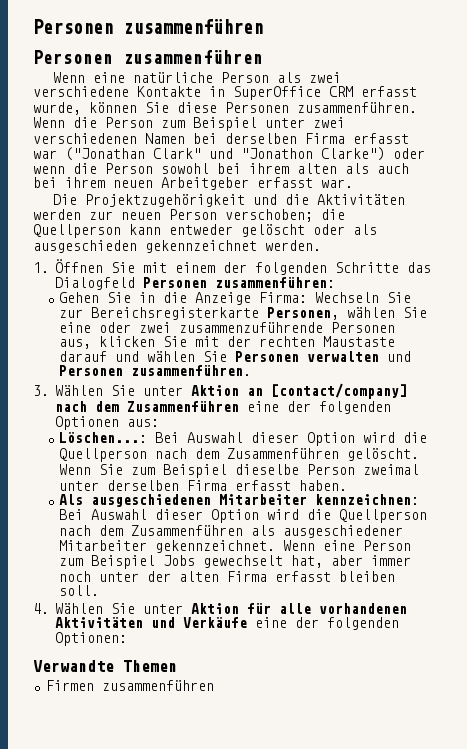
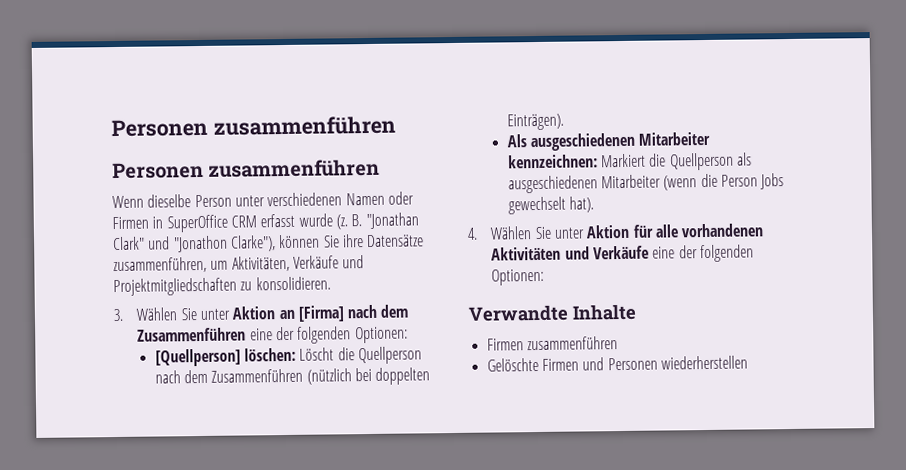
- Wenn eine natürliche Person als zwei verschiedene Kontakte in SuperOffice CRM erfasst wurde, können Sie diese Personen zusammenführen. Wenn die Person zum Beispiel unter zwei verschiedenen Namen bei derselben Firma erfasst war ("Jonathan Clark" und "Jonathon Clarke") oder wenn die Person sowohl bei ihrem alten als auch bei ihrem neuen Arbeitgeber erfasst war.
- Die Projektzugehörigkeit und die Aktivitäten werden zur neuen Person verschoben; die Quellperson kann entweder gelöscht oder als ausgeschieden gekennzeichnet werden.
- 1. Öffnen Sie mit einem der folgenden Schritte das Dialogfeld Personen zusammenführen:
- Gehen Sie in die Anzeige Firma: Wechseln Sie zur Bereichsregisterkarte Personen, wählen Sie eine oder zwei zusammenzuführende Personen aus, klicken Sie mit der rechten Maustaste darauf und wählen Sie Personen verwalten und Personen zusammenführen.
+ Wenn dieselbe Person unter verschiedenen Namen oder Firmen in SuperOffice CRM erfasst wurde (z. B. "Jonathan Clark" und "Jonathon Clarke"), können Sie ihre Datensätze zusammenführen, um Aktivitäten, Verkäufe und Projektmitgliedschaften zu konsolidieren.
- 3. Wählen Sie unter Aktion an [contact/company] nach dem Zusammenführen eine der folgenden Optionen aus:
- Löschen...: Bei Auswahl dieser Option wird die Quellperson nach dem Zusammenführen gelöscht. Wenn Sie zum Beispiel dieselbe Person zweimal unter derselben Firma erfasst haben.
- Als ausgeschiedenen Mitarbeiter kennzeichnen: Bei Auswahl dieser Option wird die Quellperson nach dem Zusammenführen als ausgeschiedener Mitarbeiter gekennzeichnet. Wenn eine Person zum Beispiel Jobs gewechselt hat, aber immer noch unter der alten Firma erfasst bleiben soll.
+ 3. Wählen Sie unter Aktion an [Firma] nach dem Zusammenführen eine der folgenden Optionen:
+ [Quellperson] löschen: Löscht die Quellperson nach dem Zusammenführen (nützlich bei doppelten Einträgen).
+ Als ausgeschiedenen Mitarbeiter kennzeichnen: Markiert die Quellperson als ausgeschiedenen Mitarbeiter (wenn die Person Jobs gewechselt hat).
- Verwandte Themen
+ Verwandte Inhalte
+ Gelöschte Firmen und Personen wiederherstellen

